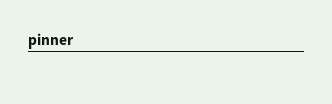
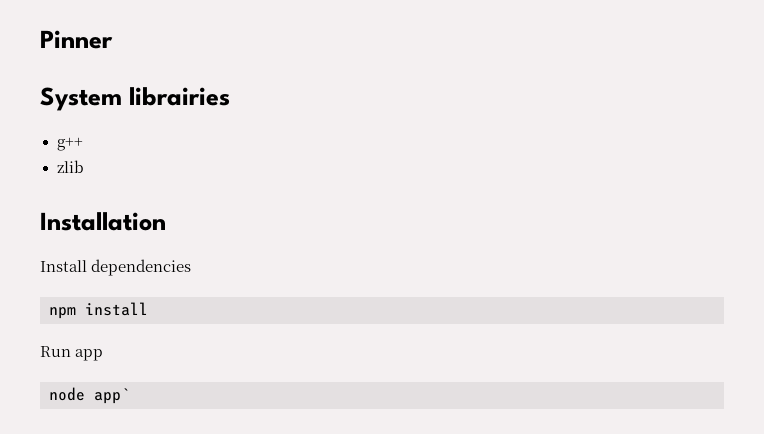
- pinner
+ Pinner
+ System librairies
+ g++
+ zlib
+ Installation
+ Install dependencies
+ npm install
+ Run app
+ node app`

